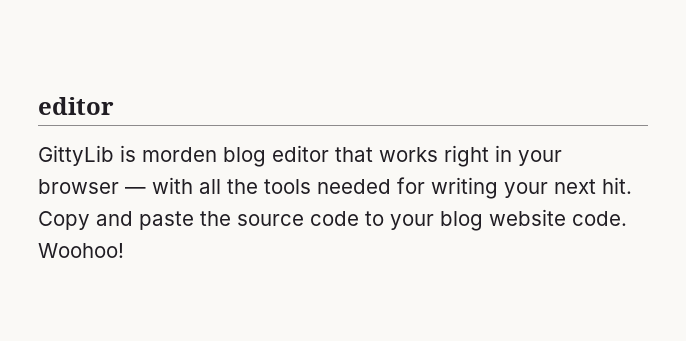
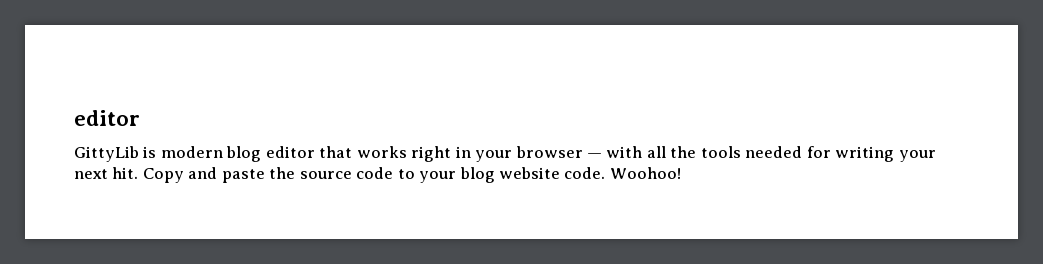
- GittyLib is morden blog editor that works right in your browser — with all the tools needed for writing your next hit.
+ GittyLib is modern blog editor that works right in your browser — with all the tools needed for writing your next hit.

